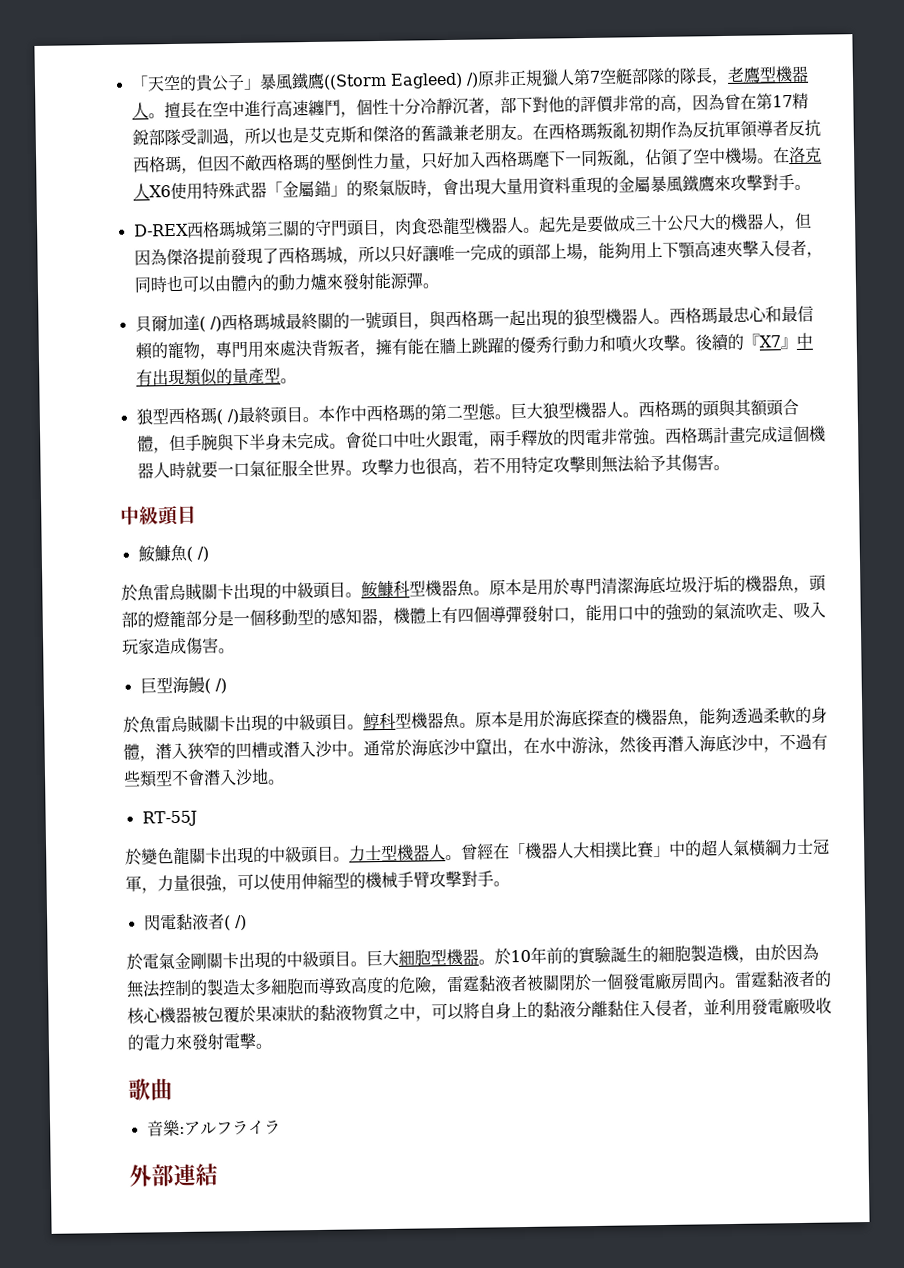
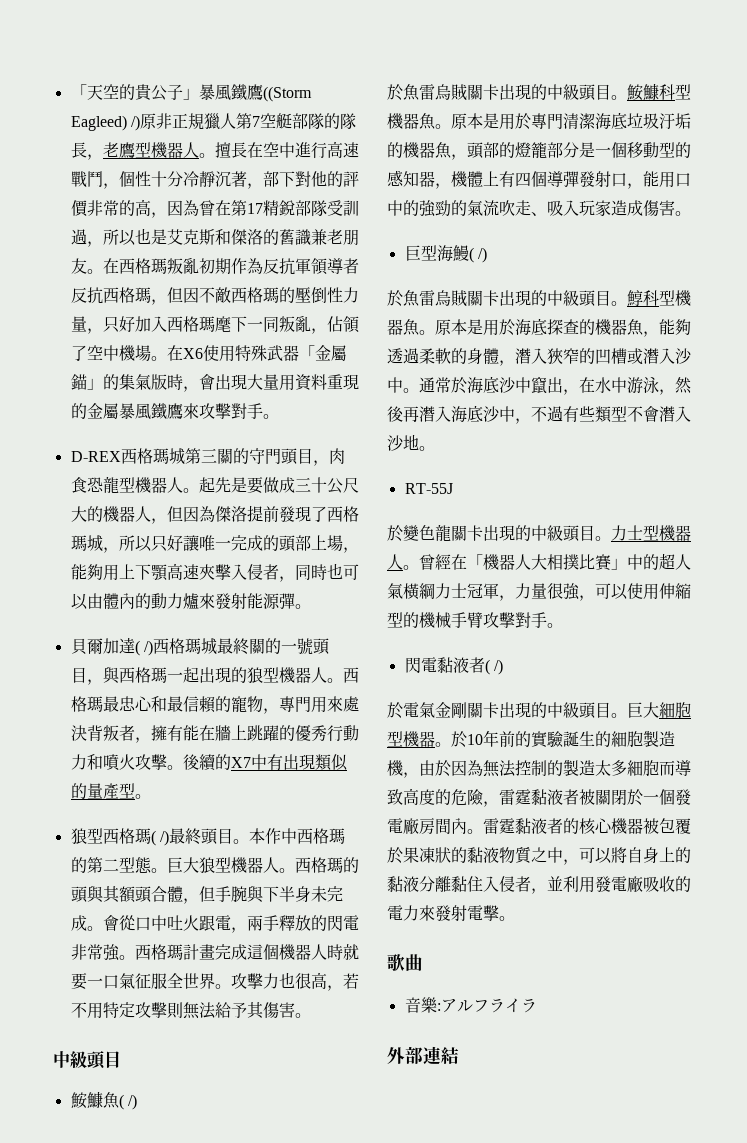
- 擅長在空中進行高速纏鬥，個性十分冷靜沉著，部下對他的評價非常的高，因為曾在第17精銳部隊受訓過，所以也是艾克斯和傑洛的舊識兼老朋友。
+ 擅長在空中進行高速戰鬥，個性十分冷靜沉著，部下對他的評價非常的高，因為曾在第17精銳部隊受訓過，所以也是艾克斯和傑洛的舊識兼老朋友。
- 在洛克人X6使用特殊武器「金屬錨」的聚氣版時，會出現大量用資料重現的金屬暴風鐵鷹來攻擊對手。
+ 在X6使用特殊武器「金屬錨」的集氣版時，會出現大量用資料重現的金屬暴風鐵鷹來攻擊對手。
- 後續的『X7』中有出現類似的量產型。
+ 後續的X7中有出現類似的量產型。

